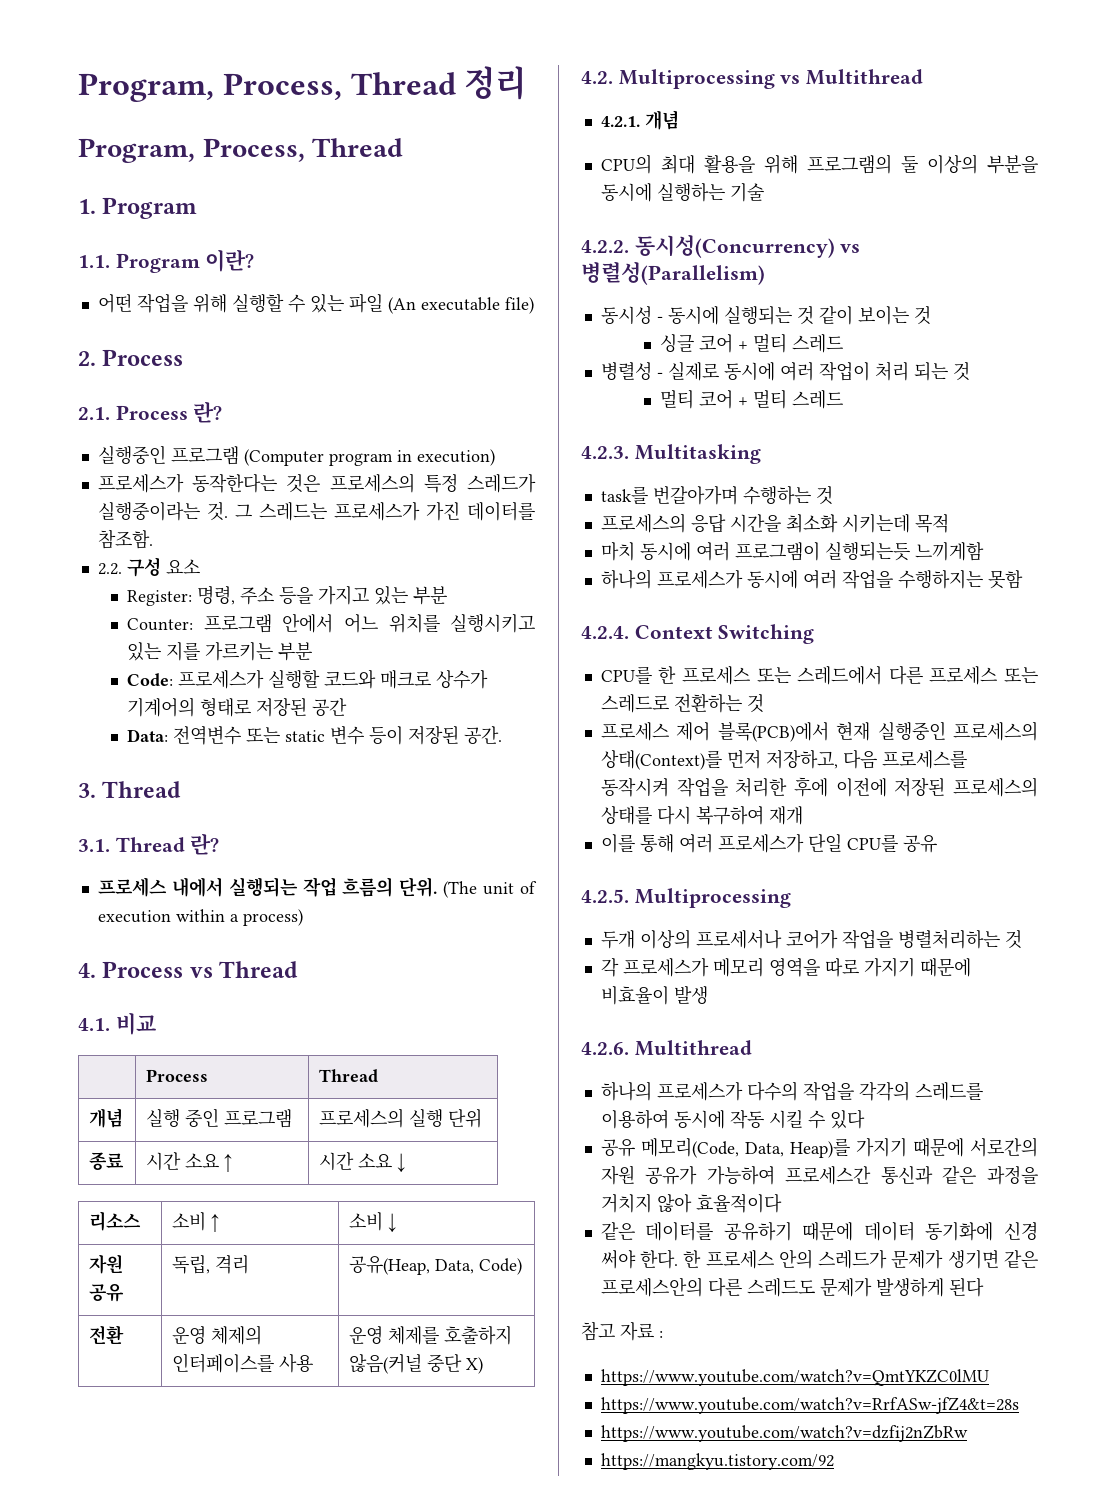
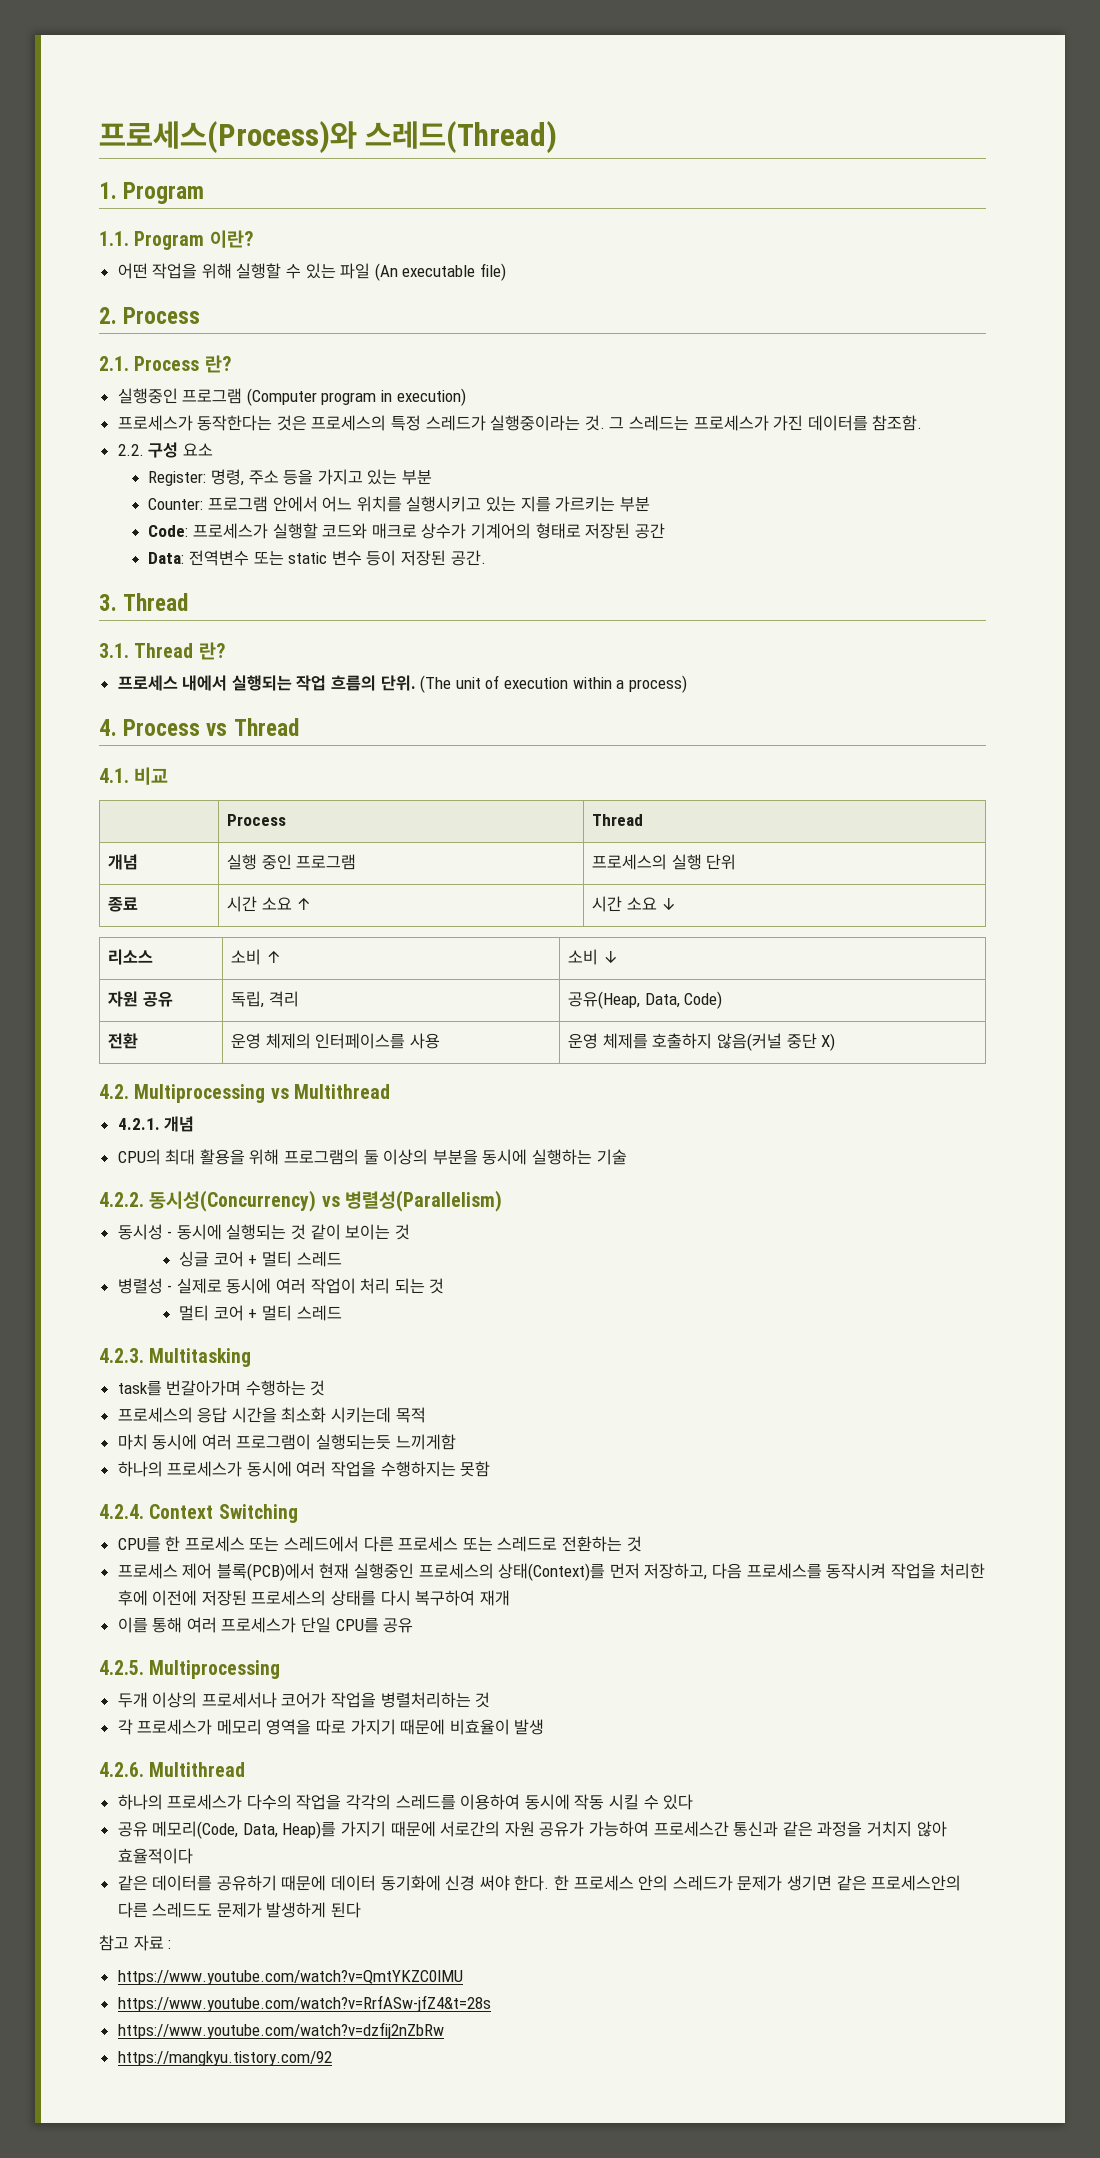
- Program, Process, Thread 정리
- Program, Process, Thread
+ 프로세스(Process)와 스레드(Thread)

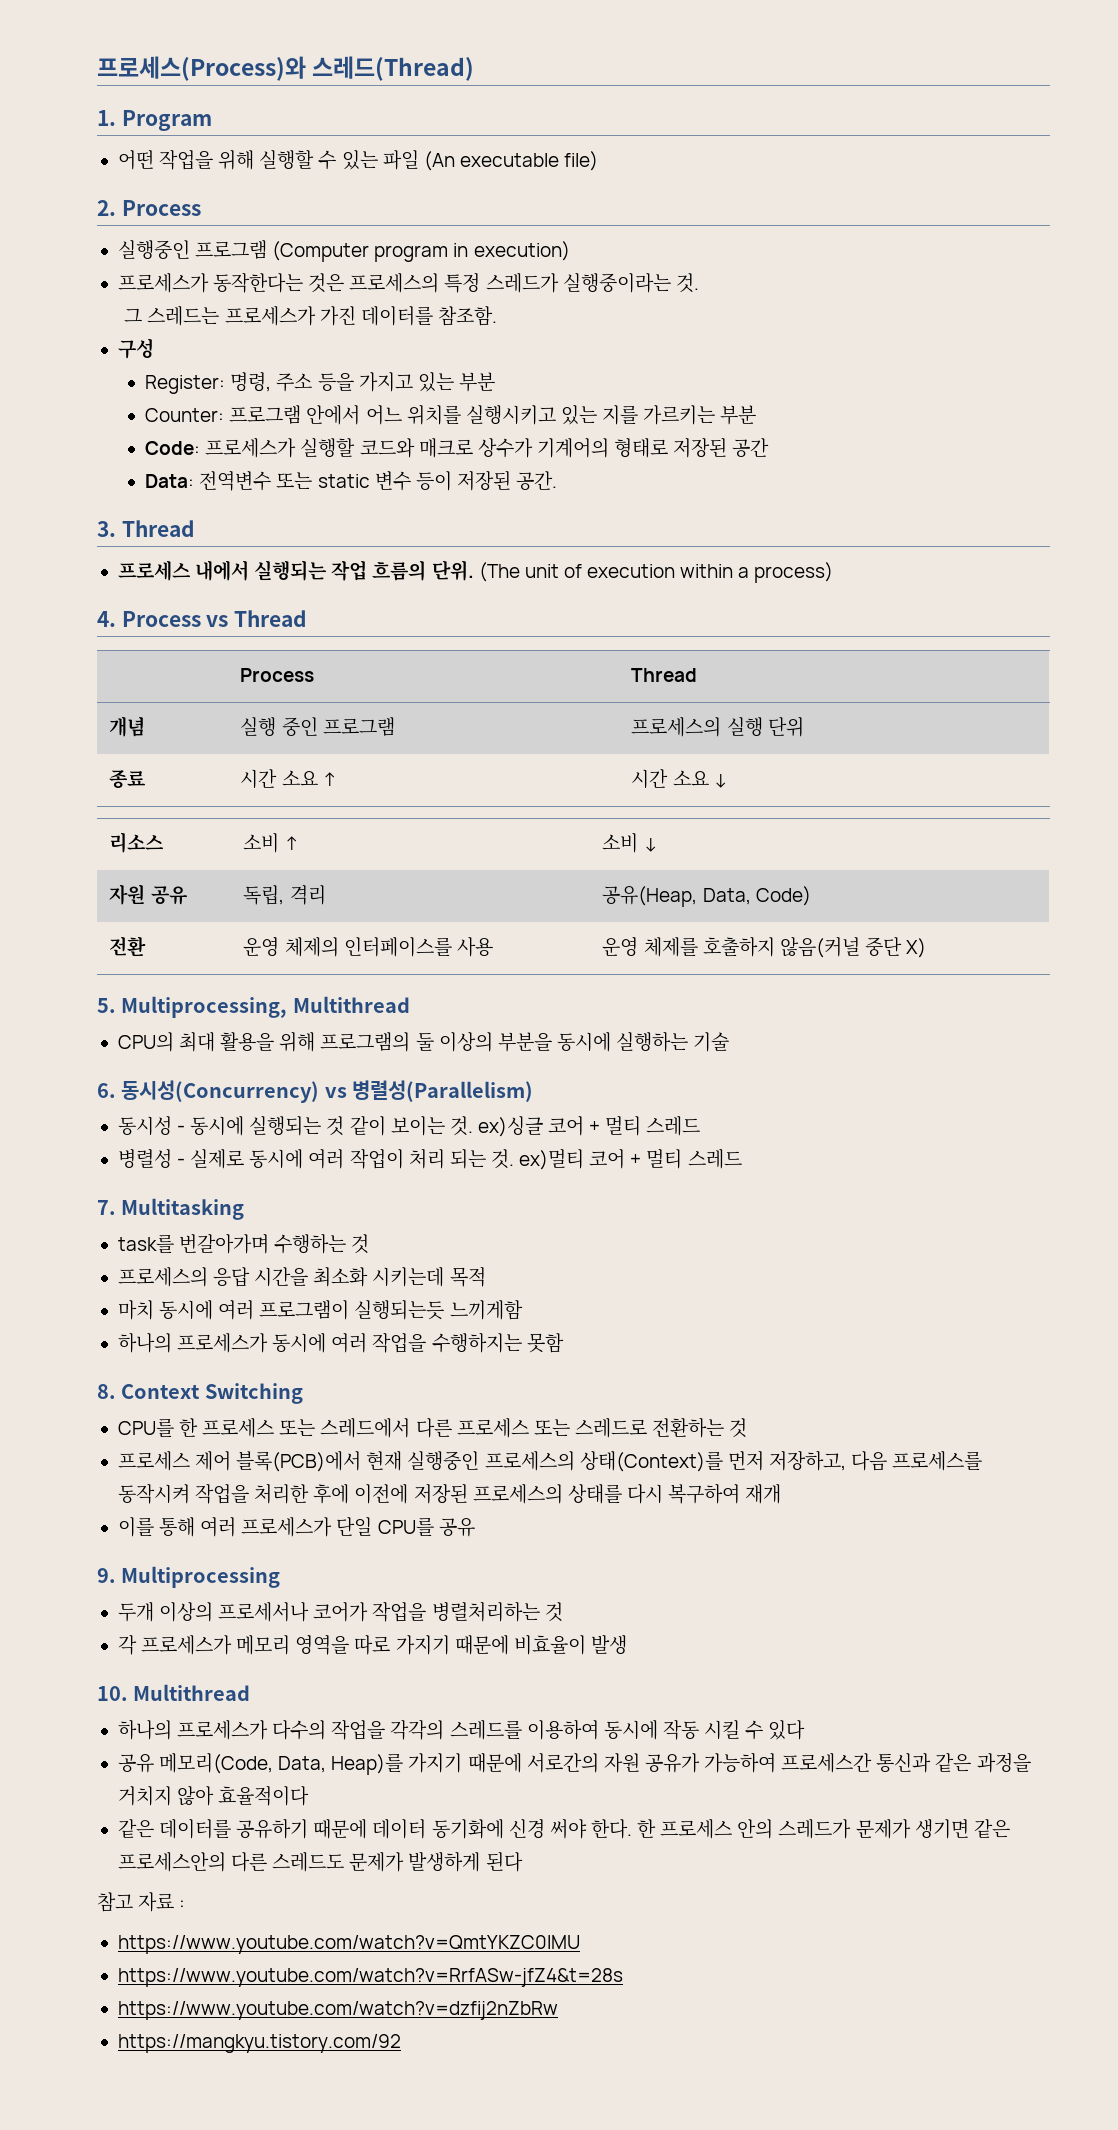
- 1.1. Program 이란?
- 2.1. Process 란?
- 프로세스가 동작한다는 것은 프로세스의 특정 스레드가 실행중이라는 것. 그 스레드는 프로세스가 가진 데이터를 참조함.
+ 프로세스가 동작한다는 것은 프로세스의 특정 스레드가 실행중이라는 것.
+ 그 스레드는 프로세스가 가진 데이터를 참조함.
- 2.2. 구성 요소
+ 구성
- 3.1. Thread 란?
- 4.1. 비교
- 4.2. Multiprocessing vs Multithread
- 4.2.1. 개념
+ 5. Multiprocessing, Multithread
- 4.2.2. 동시성(Concurrency) vs 병렬성(Parallelism)
+ 6. 동시성(Concurrency) vs 병렬성(Parallelism)
- 동시성 - 동시에 실행되는 것 같이 보이는 것
- 싱글 코어 + 멀티 스레드
+ 동시성 - 동시에 실행되는 것 같이 보이는 것. ex)싱글 코어 + 멀티 스레드
- 병렬성 - 실제로 동시에 여러 작업이 처리 되는 것
- 멀티 코어 + 멀티 스레드
- 4.2.3. Multitasking
+ 병렬성 - 실제로 동시에 여러 작업이 처리 되는 것. ex)멀티 코어 + 멀티 스레드
+ 7. Multitasking
- 4.2.4. Context Switching
+ 8. Context Switching
- 4.2.5. Multiprocessing
+ 9. Multiprocessing
- 4.2.6. Multithread
+ 10. Multithread

